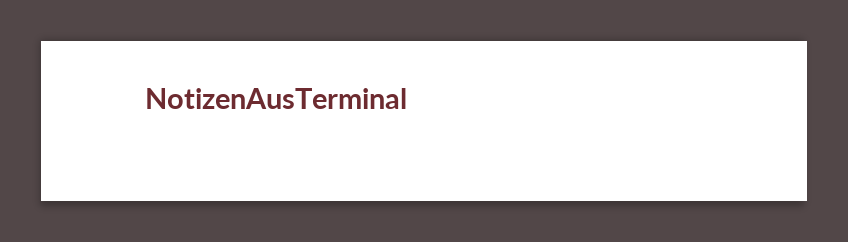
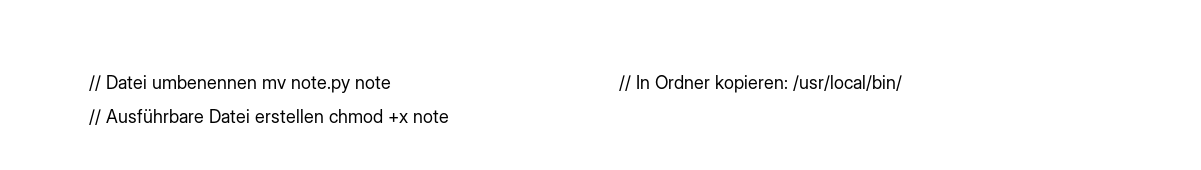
- NotizenAusTerminal
+ // Datei umbenennen mv note.py note
+ // Ausführbare Datei erstellen chmod +x note
+ // In Ordner kopieren: /usr/local/bin/

